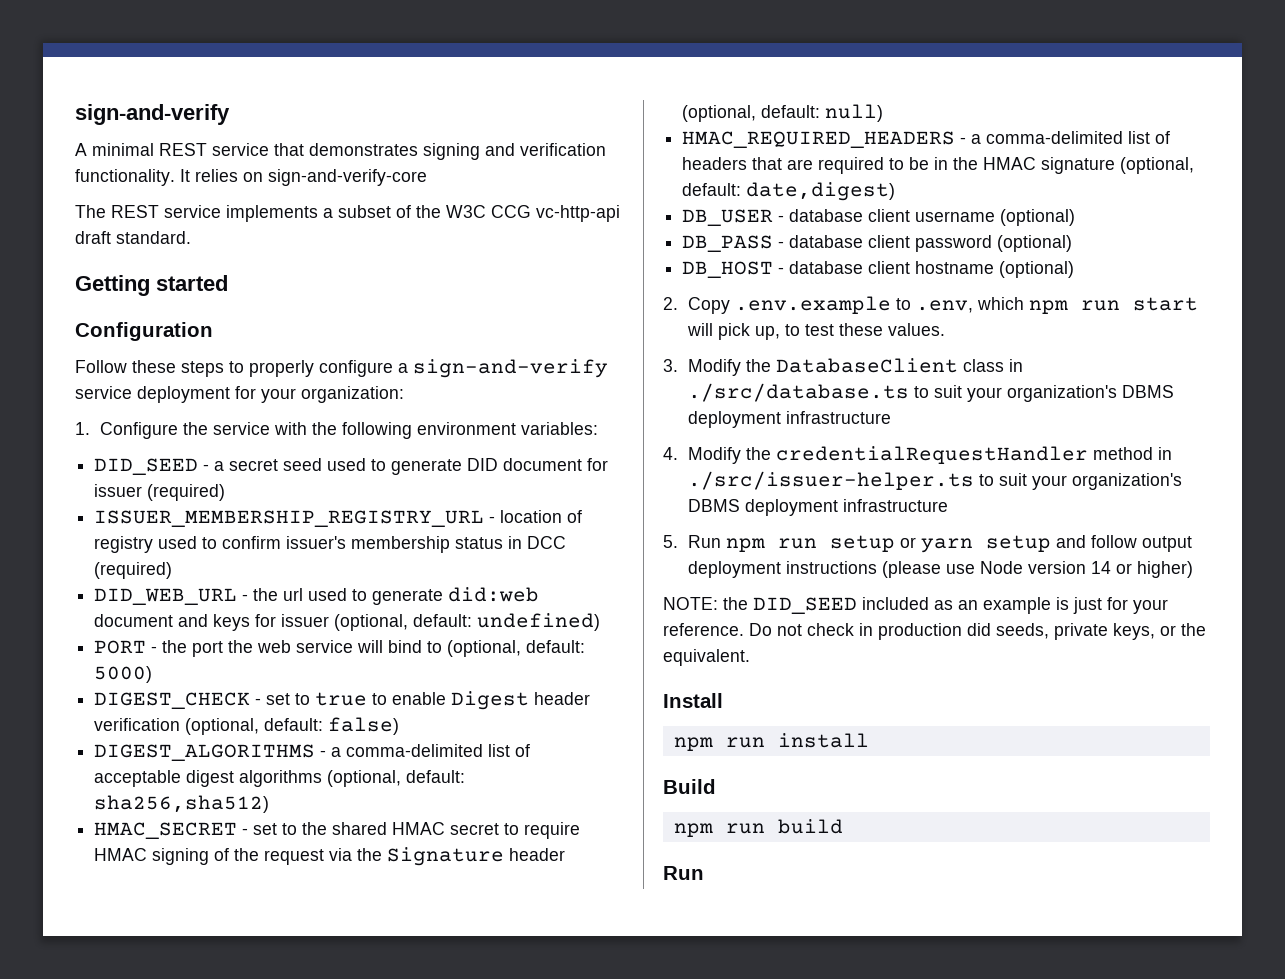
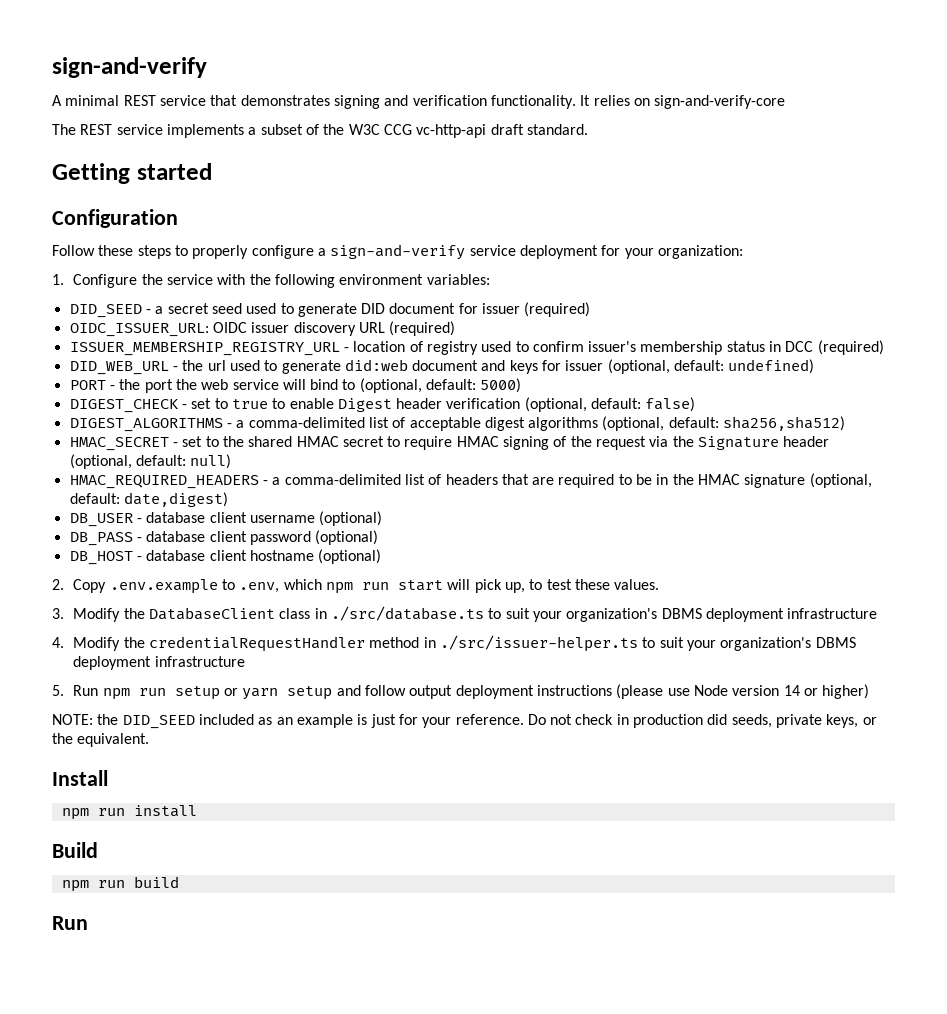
+ OIDC_ISSUER_URL: OIDC issuer discovery URL (required)

